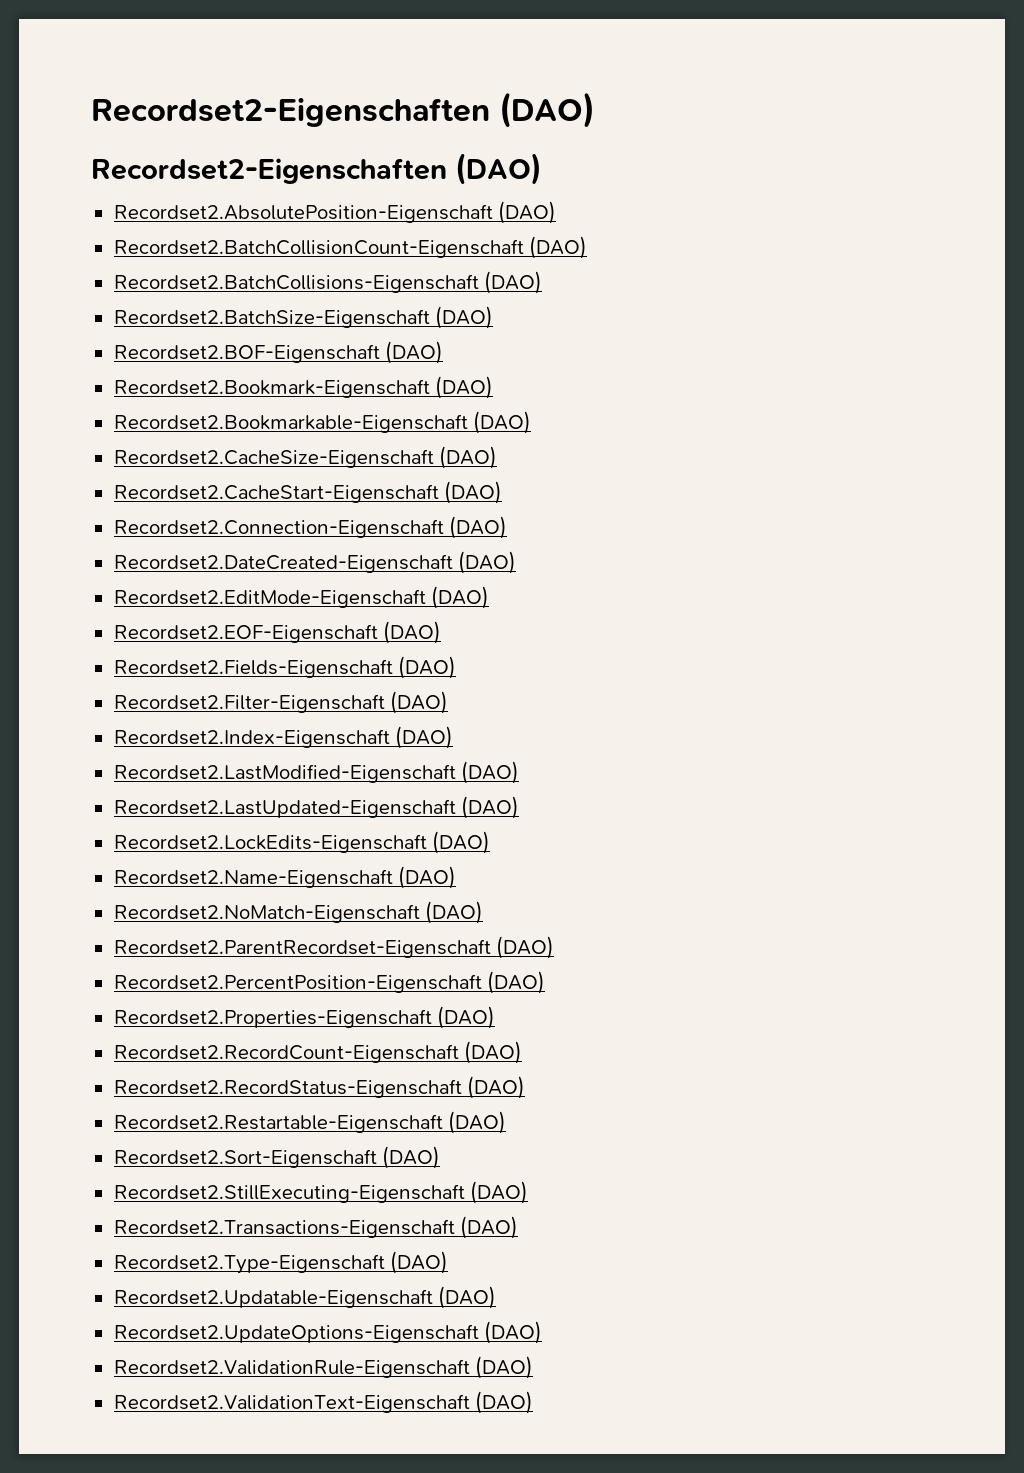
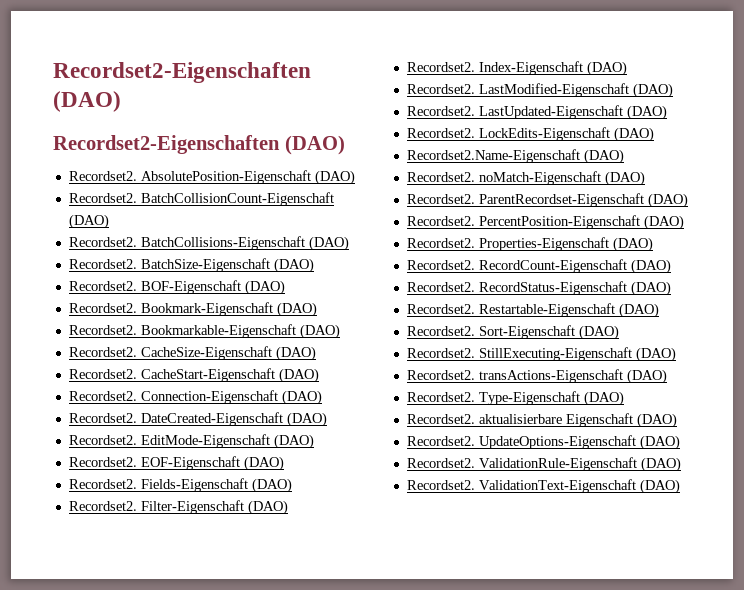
- Recordset2.AbsolutePosition-Eigenschaft (DAO)
- Recordset2.BatchCollisionCount-Eigenschaft (DAO)
- Recordset2.BatchCollisions-Eigenschaft (DAO)
- Recordset2.BatchSize-Eigenschaft (DAO)
- Recordset2.BOF-Eigenschaft (DAO)
- Recordset2.Bookmark-Eigenschaft (DAO)
- Recordset2.Bookmarkable-Eigenschaft (DAO)
- Recordset2.CacheSize-Eigenschaft (DAO)
- Recordset2.CacheStart-Eigenschaft (DAO)
- Recordset2.Connection-Eigenschaft (DAO)
- Recordset2.DateCreated-Eigenschaft (DAO)
- Recordset2.EditMode-Eigenschaft (DAO)
- Recordset2.EOF-Eigenschaft (DAO)
- Recordset2.Fields-Eigenschaft (DAO)
- Recordset2.Filter-Eigenschaft (DAO)
- Recordset2.Index-Eigenschaft (DAO)
- Recordset2.LastModified-Eigenschaft (DAO)
- Recordset2.LastUpdated-Eigenschaft (DAO)
- Recordset2.LockEdits-Eigenschaft (DAO)
+ Recordset2. AbsolutePosition-Eigenschaft (DAO)
+ Recordset2. BatchCollisionCount-Eigenschaft (DAO)
+ Recordset2. BatchCollisions-Eigenschaft (DAO)
+ Recordset2. BatchSize-Eigenschaft (DAO)
+ Recordset2. BOF-Eigenschaft (DAO)
+ Recordset2. Bookmark-Eigenschaft (DAO)
+ Recordset2. Bookmarkable-Eigenschaft (DAO)
+ Recordset2. CacheSize-Eigenschaft (DAO)
+ Recordset2. CacheStart-Eigenschaft (DAO)
+ Recordset2. Connection-Eigenschaft (DAO)
+ Recordset2. DateCreated-Eigenschaft (DAO)
+ Recordset2. EditMode-Eigenschaft (DAO)
+ Recordset2. EOF-Eigenschaft (DAO)
+ Recordset2. Fields-Eigenschaft (DAO)
+ Recordset2. Filter-Eigenschaft (DAO)
+ Recordset2. Index-Eigenschaft (DAO)
+ Recordset2. LastModified-Eigenschaft (DAO)
+ Recordset2. LastUpdated-Eigenschaft (DAO)
+ Recordset2. LockEdits-Eigenschaft (DAO)
- Recordset2.NoMatch-Eigenschaft (DAO)
- Recordset2.ParentRecordset-Eigenschaft (DAO)
- Recordset2.PercentPosition-Eigenschaft (DAO)
- Recordset2.Properties-Eigenschaft (DAO)
- Recordset2.RecordCount-Eigenschaft (DAO)
- Recordset2.RecordStatus-Eigenschaft (DAO)
- Recordset2.Restartable-Eigenschaft (DAO)
- Recordset2.Sort-Eigenschaft (DAO)
- Recordset2.StillExecuting-Eigenschaft (DAO)
- Recordset2.Transactions-Eigenschaft (DAO)
- Recordset2.Type-Eigenschaft (DAO)
- Recordset2.Updatable-Eigenschaft (DAO)
- Recordset2.UpdateOptions-Eigenschaft (DAO)
- Recordset2.ValidationRule-Eigenschaft (DAO)
- Recordset2.ValidationText-Eigenschaft (DAO)
+ Recordset2. noMatch-Eigenschaft (DAO)
+ Recordset2. ParentRecordset-Eigenschaft (DAO)
+ Recordset2. PercentPosition-Eigenschaft (DAO)
+ Recordset2. Properties-Eigenschaft (DAO)
+ Recordset2. RecordCount-Eigenschaft (DAO)
+ Recordset2. RecordStatus-Eigenschaft (DAO)
+ Recordset2. Restartable-Eigenschaft (DAO)
+ Recordset2. Sort-Eigenschaft (DAO)
+ Recordset2. StillExecuting-Eigenschaft (DAO)
+ Recordset2. transActions-Eigenschaft (DAO)
+ Recordset2. Type-Eigenschaft (DAO)
+ Recordset2. aktualisierbare Eigenschaft (DAO)
+ Recordset2. UpdateOptions-Eigenschaft (DAO)
+ Recordset2. ValidationRule-Eigenschaft (DAO)
+ Recordset2. ValidationText-Eigenschaft (DAO)

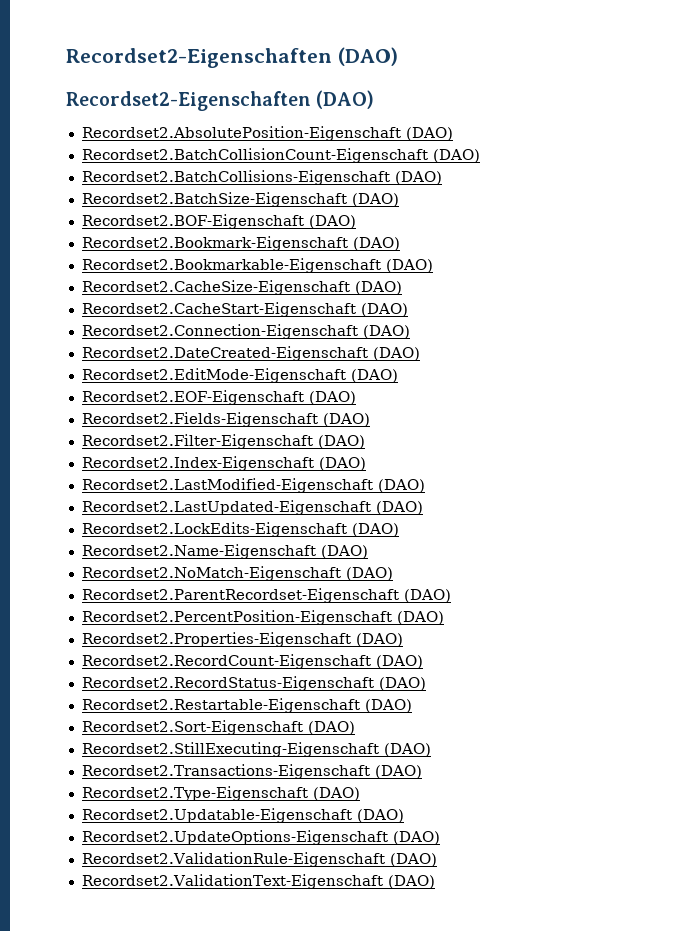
- Recordset2. AbsolutePosition-Eigenschaft (DAO)
- Recordset2. BatchCollisionCount-Eigenschaft (DAO)
- Recordset2. BatchCollisions-Eigenschaft (DAO)
- Recordset2. BatchSize-Eigenschaft (DAO)
- Recordset2. BOF-Eigenschaft (DAO)
- Recordset2. Bookmark-Eigenschaft (DAO)
- Recordset2. Bookmarkable-Eigenschaft (DAO)
- Recordset2. CacheSize-Eigenschaft (DAO)
- Recordset2. CacheStart-Eigenschaft (DAO)
- Recordset2. Connection-Eigenschaft (DAO)
- Recordset2. DateCreated-Eigenschaft (DAO)
- Recordset2. EditMode-Eigenschaft (DAO)
- Recordset2. EOF-Eigenschaft (DAO)
- Recordset2. Fields-Eigenschaft (DAO)
- Recordset2. Filter-Eigenschaft (DAO)
- Recordset2. Index-Eigenschaft (DAO)
- Recordset2. LastModified-Eigenschaft (DAO)
- Recordset2. LastUpdated-Eigenschaft (DAO)
- Recordset2. LockEdits-Eigenschaft (DAO)
+ Recordset2.AbsolutePosition-Eigenschaft (DAO)
+ Recordset2.BatchCollisionCount-Eigenschaft (DAO)
+ Recordset2.BatchCollisions-Eigenschaft (DAO)
+ Recordset2.BatchSize-Eigenschaft (DAO)
+ Recordset2.BOF-Eigenschaft (DAO)
+ Recordset2.Bookmark-Eigenschaft (DAO)
+ Recordset2.Bookmarkable-Eigenschaft (DAO)
+ Recordset2.CacheSize-Eigenschaft (DAO)
+ Recordset2.CacheStart-Eigenschaft (DAO)
+ Recordset2.Connection-Eigenschaft (DAO)
+ Recordset2.DateCreated-Eigenschaft (DAO)
+ Recordset2.EditMode-Eigenschaft (DAO)
+ Recordset2.EOF-Eigenschaft (DAO)
+ Recordset2.Fields-Eigenschaft (DAO)
+ Recordset2.Filter-Eigenschaft (DAO)
+ Recordset2.Index-Eigenschaft (DAO)
+ Recordset2.LastModified-Eigenschaft (DAO)
+ Recordset2.LastUpdated-Eigenschaft (DAO)
+ Recordset2.LockEdits-Eigenschaft (DAO)
- Recordset2. noMatch-Eigenschaft (DAO)
- Recordset2. ParentRecordset-Eigenschaft (DAO)
- Recordset2. PercentPosition-Eigenschaft (DAO)
- Recordset2. Properties-Eigenschaft (DAO)
- Recordset2. RecordCount-Eigenschaft (DAO)
- Recordset2. RecordStatus-Eigenschaft (DAO)
- Recordset2. Restartable-Eigenschaft (DAO)
- Recordset2. Sort-Eigenschaft (DAO)
- Recordset2. StillExecuting-Eigenschaft (DAO)
- Recordset2. transActions-Eigenschaft (DAO)
- Recordset2. Type-Eigenschaft (DAO)
- Recordset2. aktualisierbare Eigenschaft (DAO)
- Recordset2. UpdateOptions-Eigenschaft (DAO)
- Recordset2. ValidationRule-Eigenschaft (DAO)
- Recordset2. ValidationText-Eigenschaft (DAO)
+ Recordset2.NoMatch-Eigenschaft (DAO)
+ Recordset2.ParentRecordset-Eigenschaft (DAO)
+ Recordset2.PercentPosition-Eigenschaft (DAO)
+ Recordset2.Properties-Eigenschaft (DAO)
+ Recordset2.RecordCount-Eigenschaft (DAO)
+ Recordset2.RecordStatus-Eigenschaft (DAO)
+ Recordset2.Restartable-Eigenschaft (DAO)
+ Recordset2.Sort-Eigenschaft (DAO)
+ Recordset2.StillExecuting-Eigenschaft (DAO)
+ Recordset2.Transactions-Eigenschaft (DAO)
+ Recordset2.Type-Eigenschaft (DAO)
+ Recordset2.Updatable-Eigenschaft (DAO)
+ Recordset2.UpdateOptions-Eigenschaft (DAO)
+ Recordset2.ValidationRule-Eigenschaft (DAO)
+ Recordset2.ValidationText-Eigenschaft (DAO)

